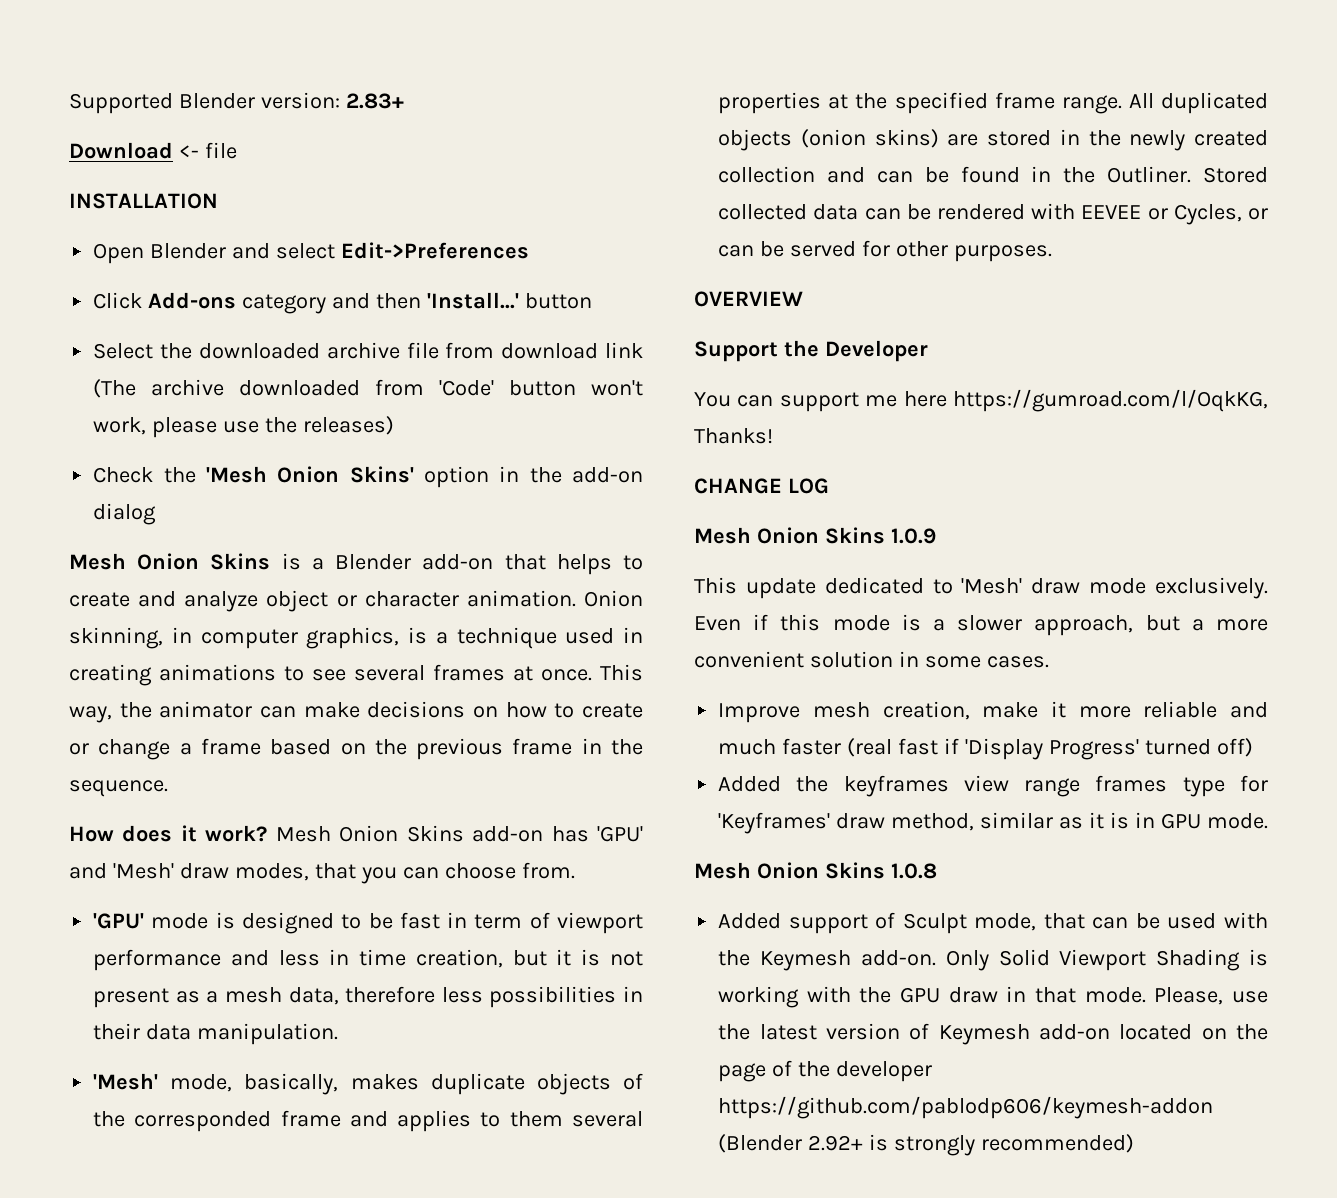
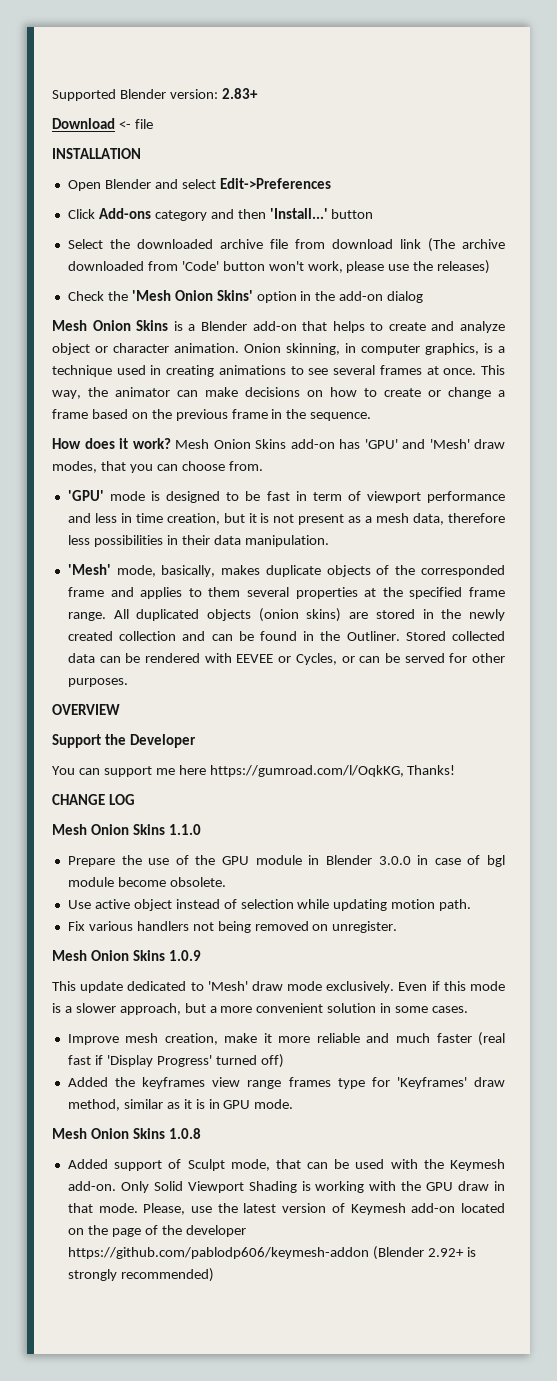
+ Mesh Onion Skins 1.1.0
+ Prepare the use of the GPU module in Blender 3.0.0 in case of bgl module become obsolete.
+ Use active object instead of selection while updating motion path.
+ Fix various handlers not being removed on unregister.

